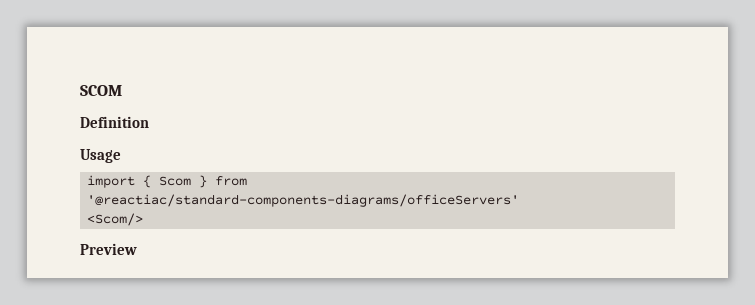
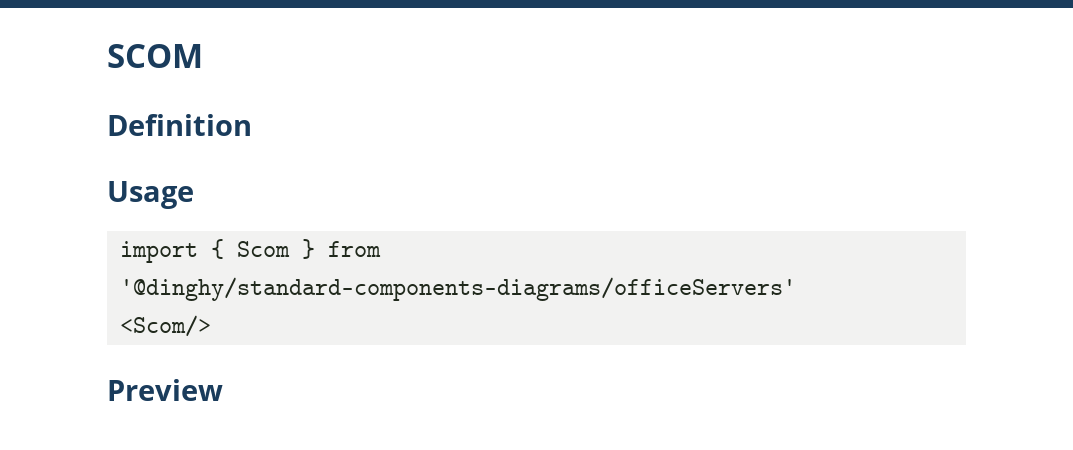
- import { Scom } from '@reactiac/standard-components-diagrams/officeServers'
+ import { Scom } from '@dinghy/standard-components-diagrams/officeServers'

